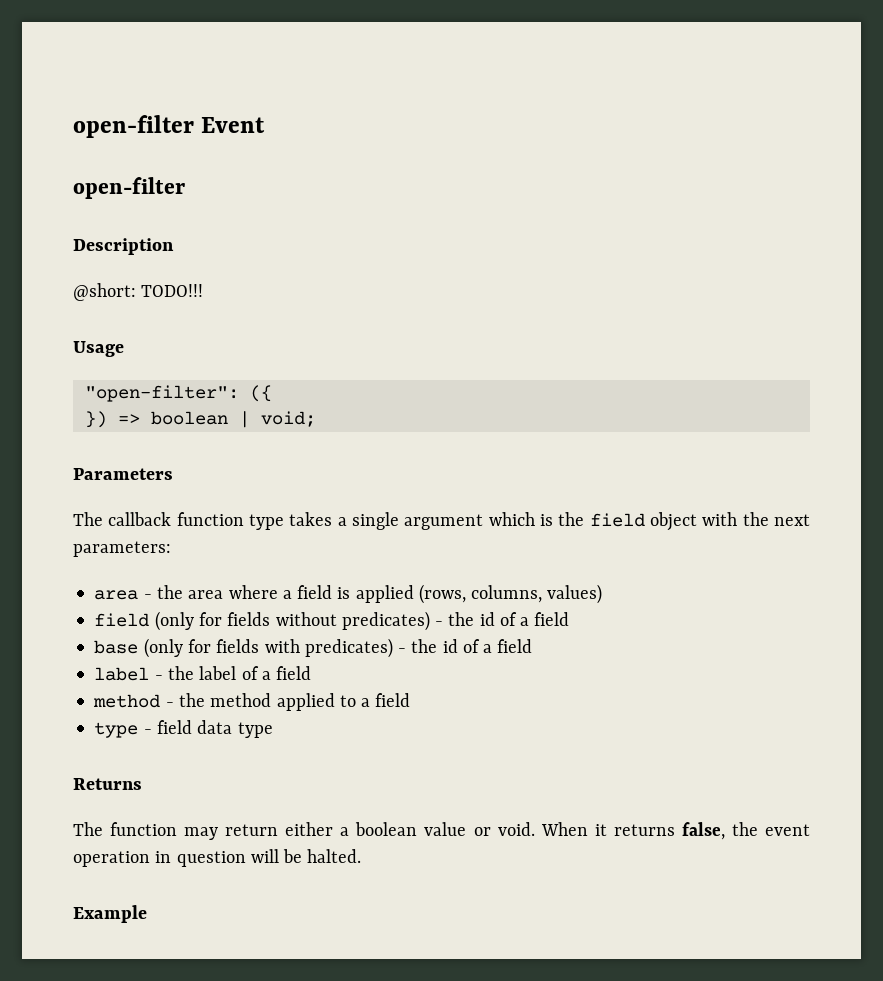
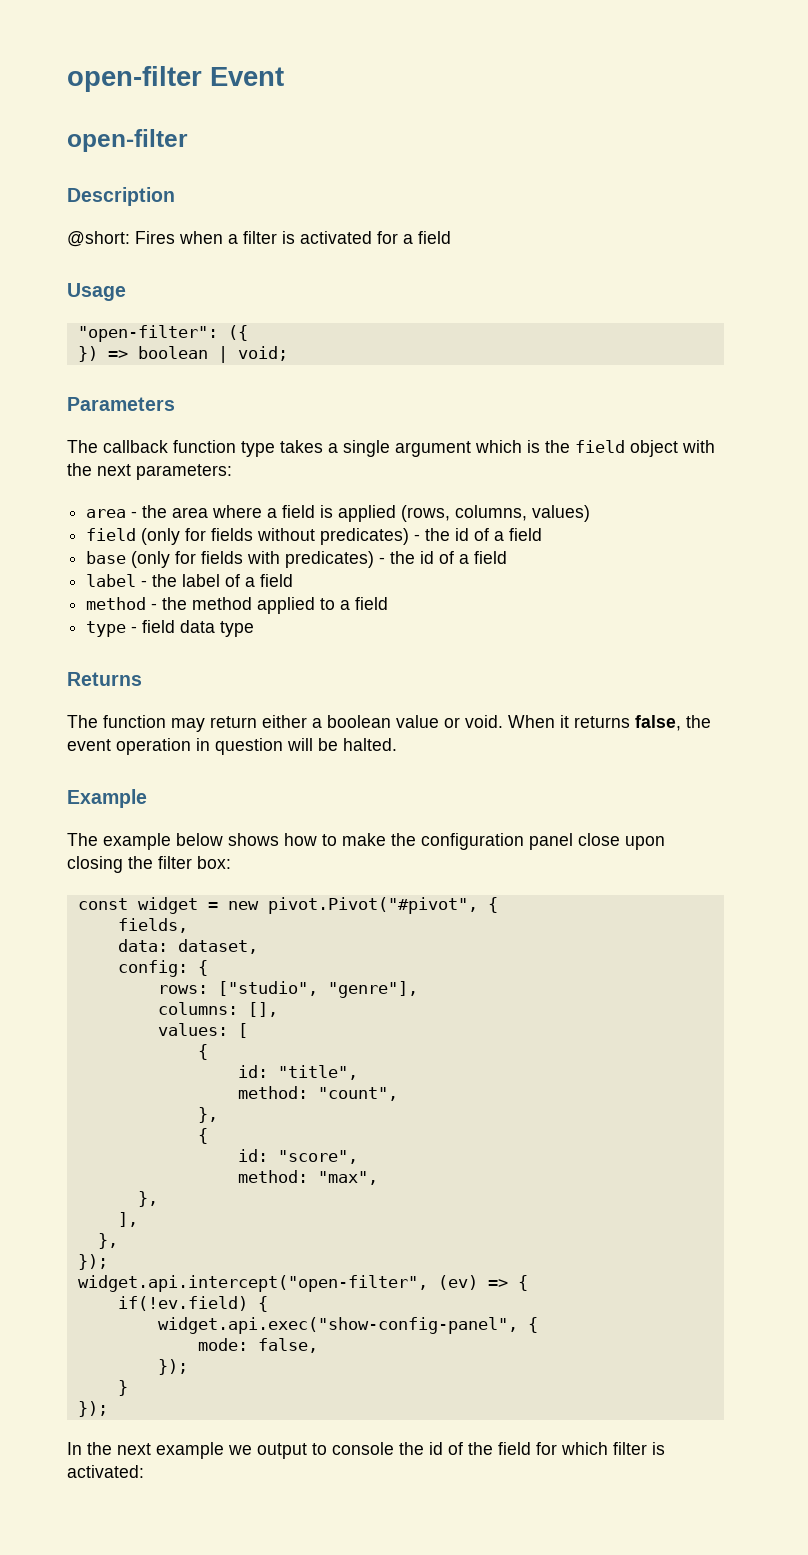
- @short: TODO!!!
+ @short: Fires when a filter is activated for a field
+ The example below shows how to make the configuration panel close upon closing the filter box:
+ const widget = new pivot.Pivot("#pivot", {
+ fields,
+ data: dataset,
+ config: {
+ rows: ["studio", "genre"],
+ columns: [],
+ values: [
+ {
+ id: "title",
+ method: "count",
+ },
+ {
+ id: "score",
+ method: "max",
+ },
+ ],
+ },
+ });
+ widget.api.intercept("open-filter", (ev) => {
+ if(!ev.field) {
+ widget.api.exec("show-config-panel", {
+ mode: false,
+ });
+ }
+ });
+ In the next example we output to console the id of the field for which filter is activated:

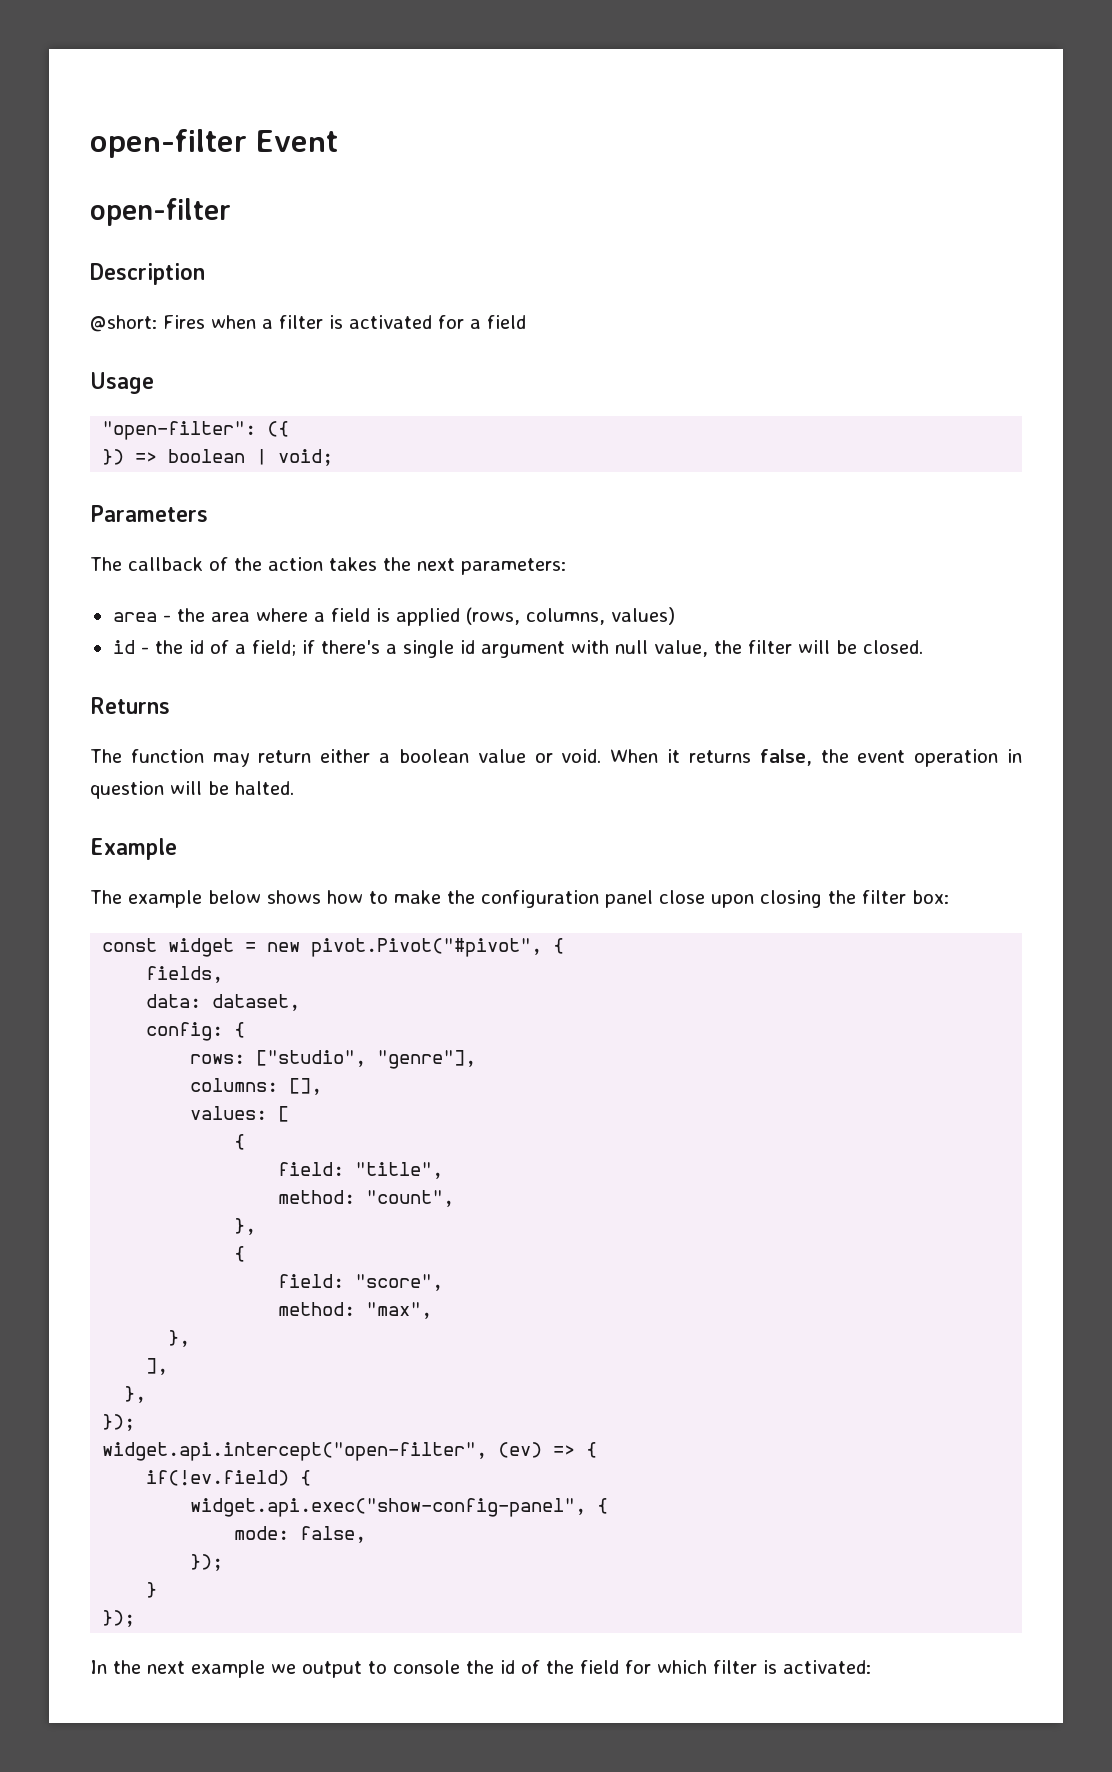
- The callback function type takes a single argument which is the field object with the next parameters:
+ The callback of the action takes the next parameters:
- field (only for fields without predicates) - the id of a field
- base (only for fields with predicates) - the id of a field
- label - the label of a field
- method - the method applied to a field
- type - field data type
+ id - the id of a field; if there's a single id argument with null value, the filter will be closed.
- id: "title",
+ field: "title",
- id: "score",
+ field: "score",

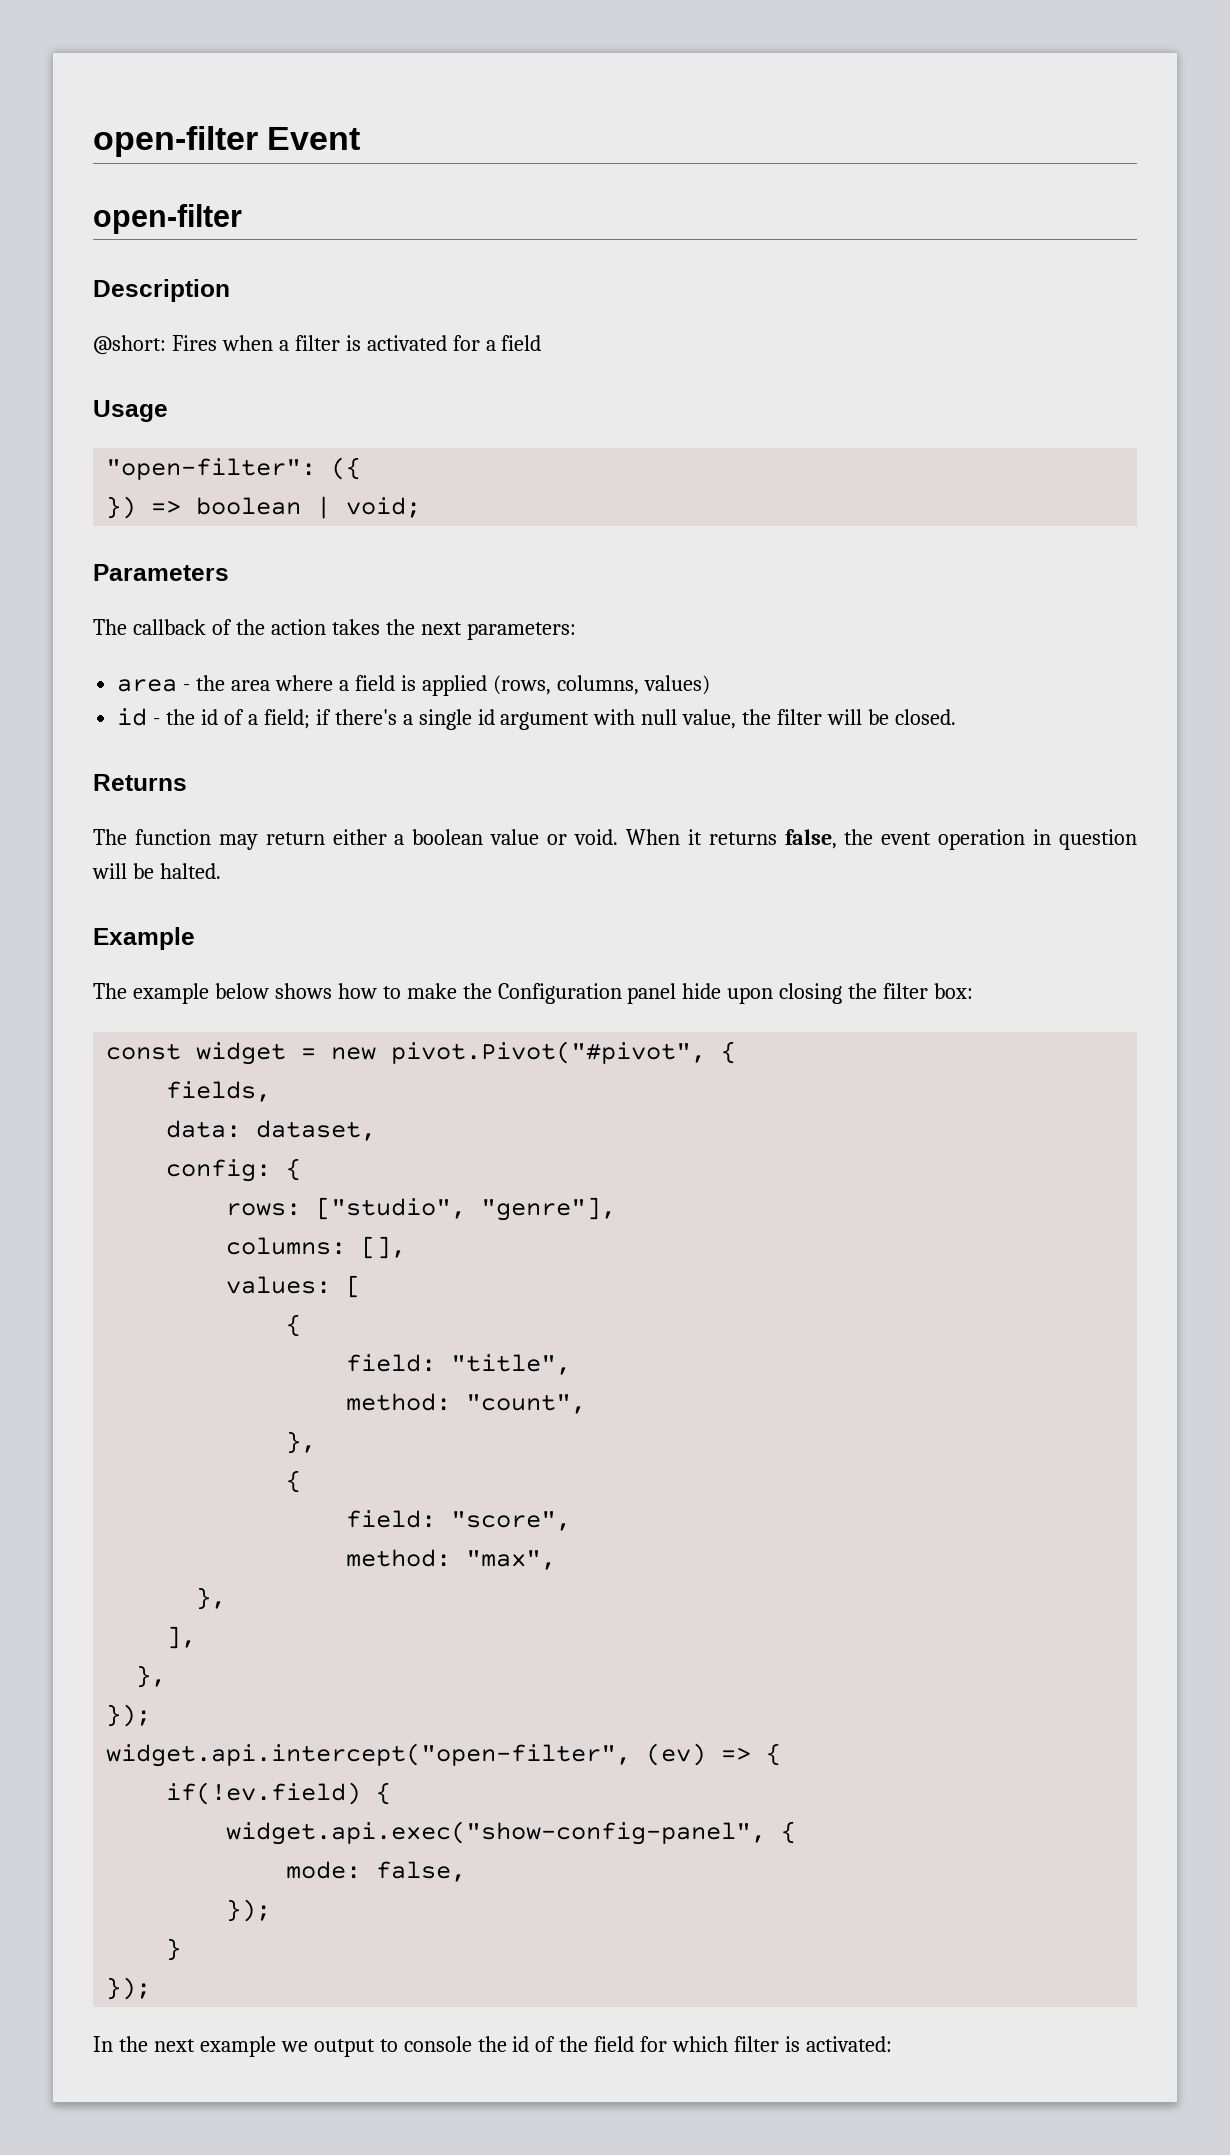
- The example below shows how to make the configuration panel close upon closing the filter box:
+ The example below shows how to make the Configuration panel hide upon closing the filter box:

